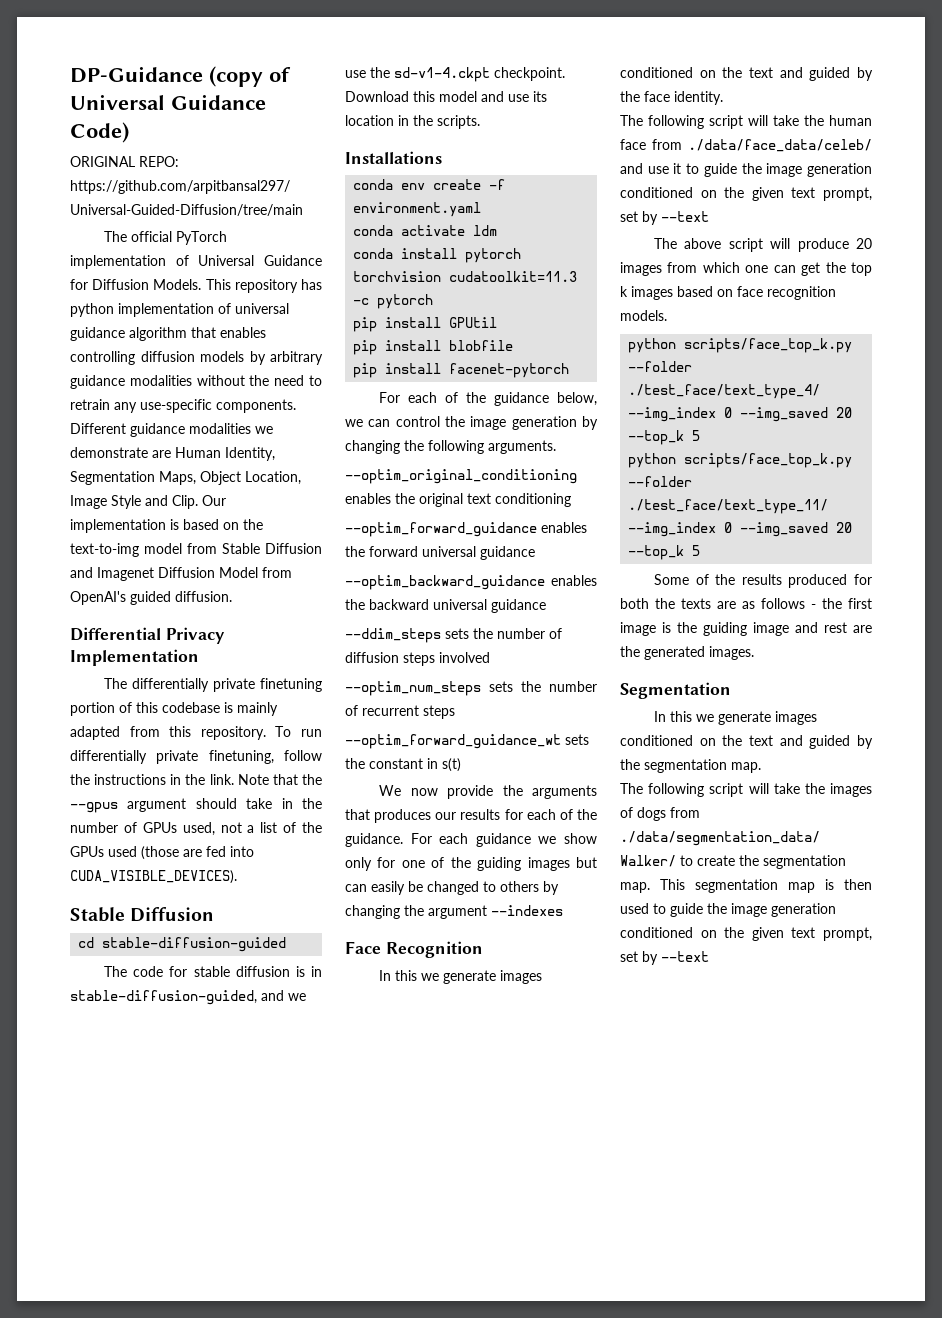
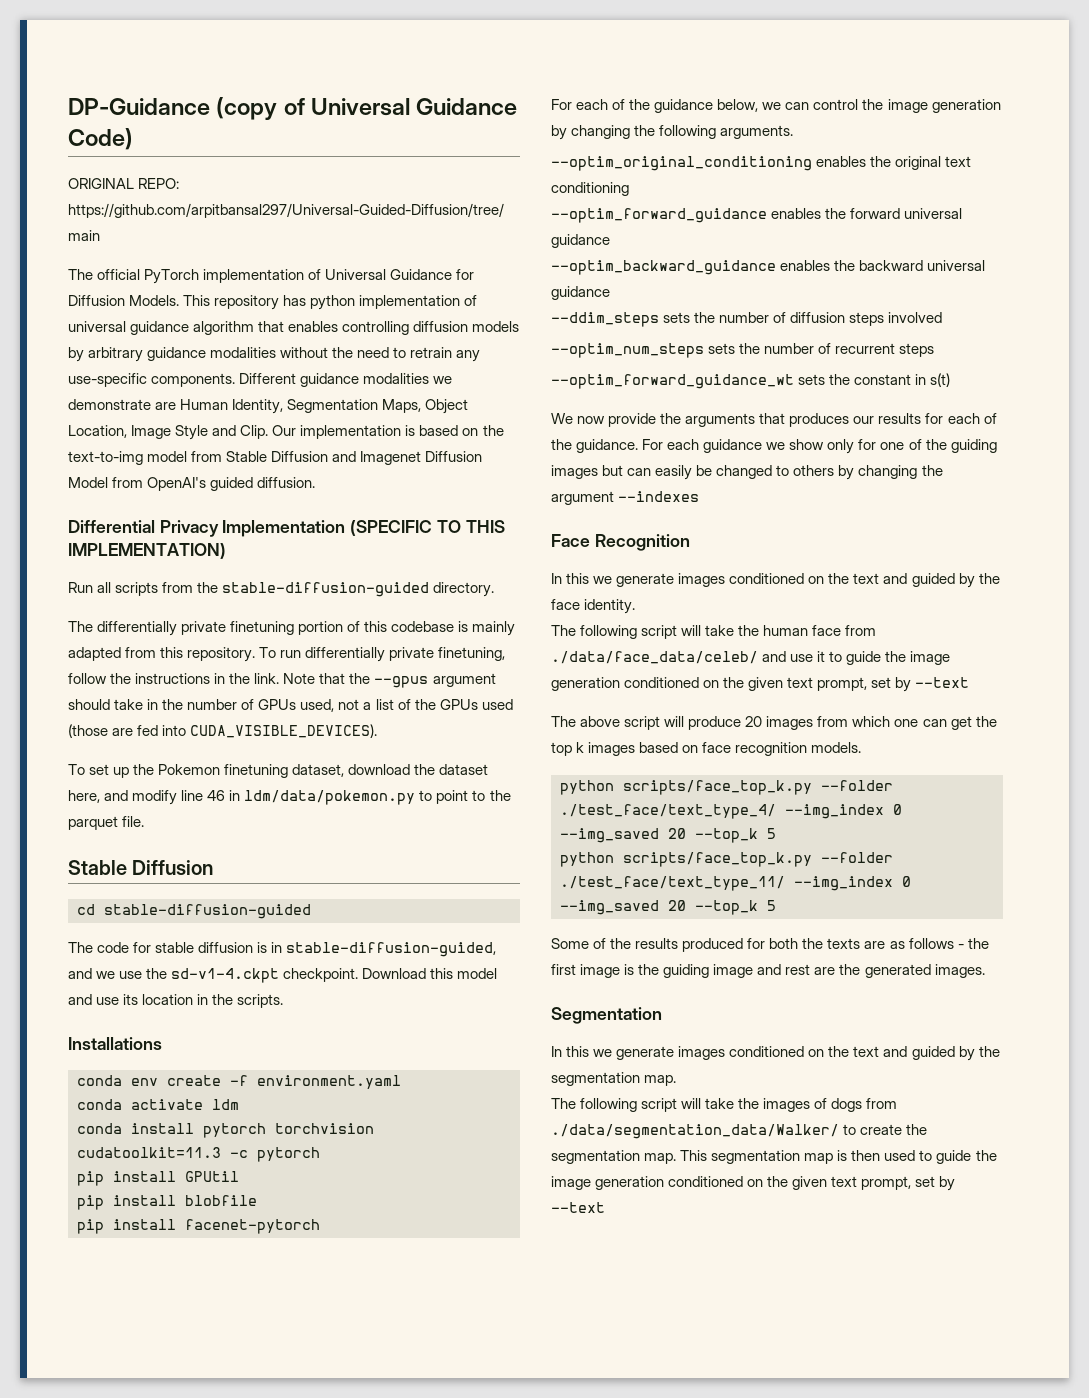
- Differential Privacy Implementation
+ Differential Privacy Implementation (SPECIFIC TO THIS IMPLEMENTATION)
+ Run all scripts from the stable-diffusion-guided directory.
+ To set up the Pokemon finetuning dataset, download the dataset here, and modify line 46 in ldm/data/pokemon.py to point to the parquet file.

